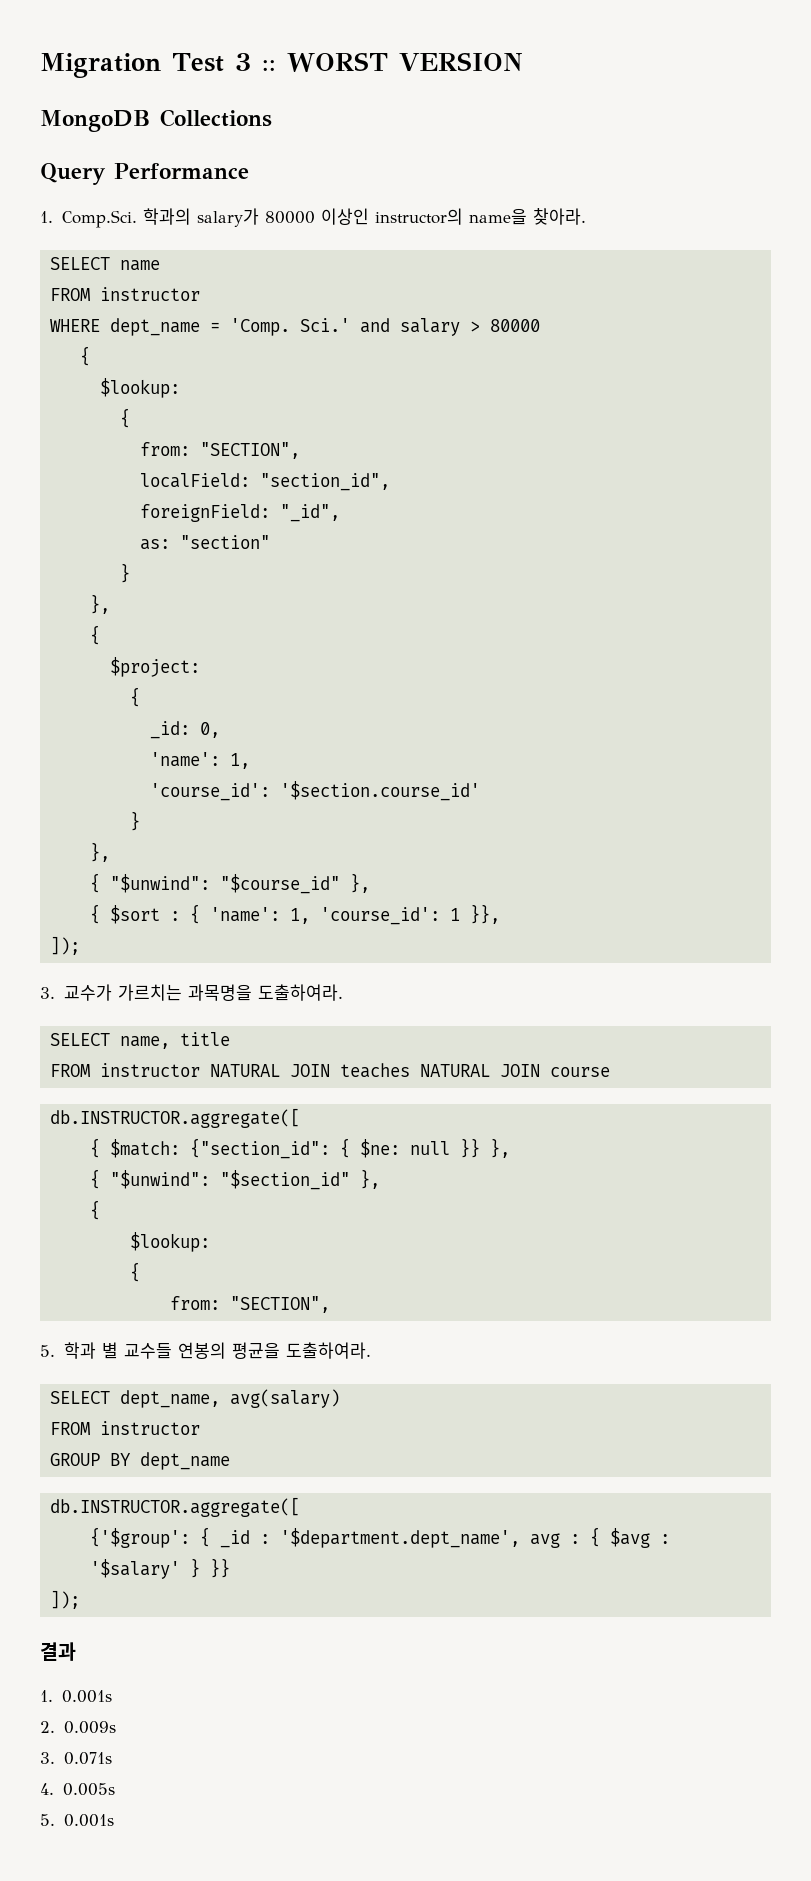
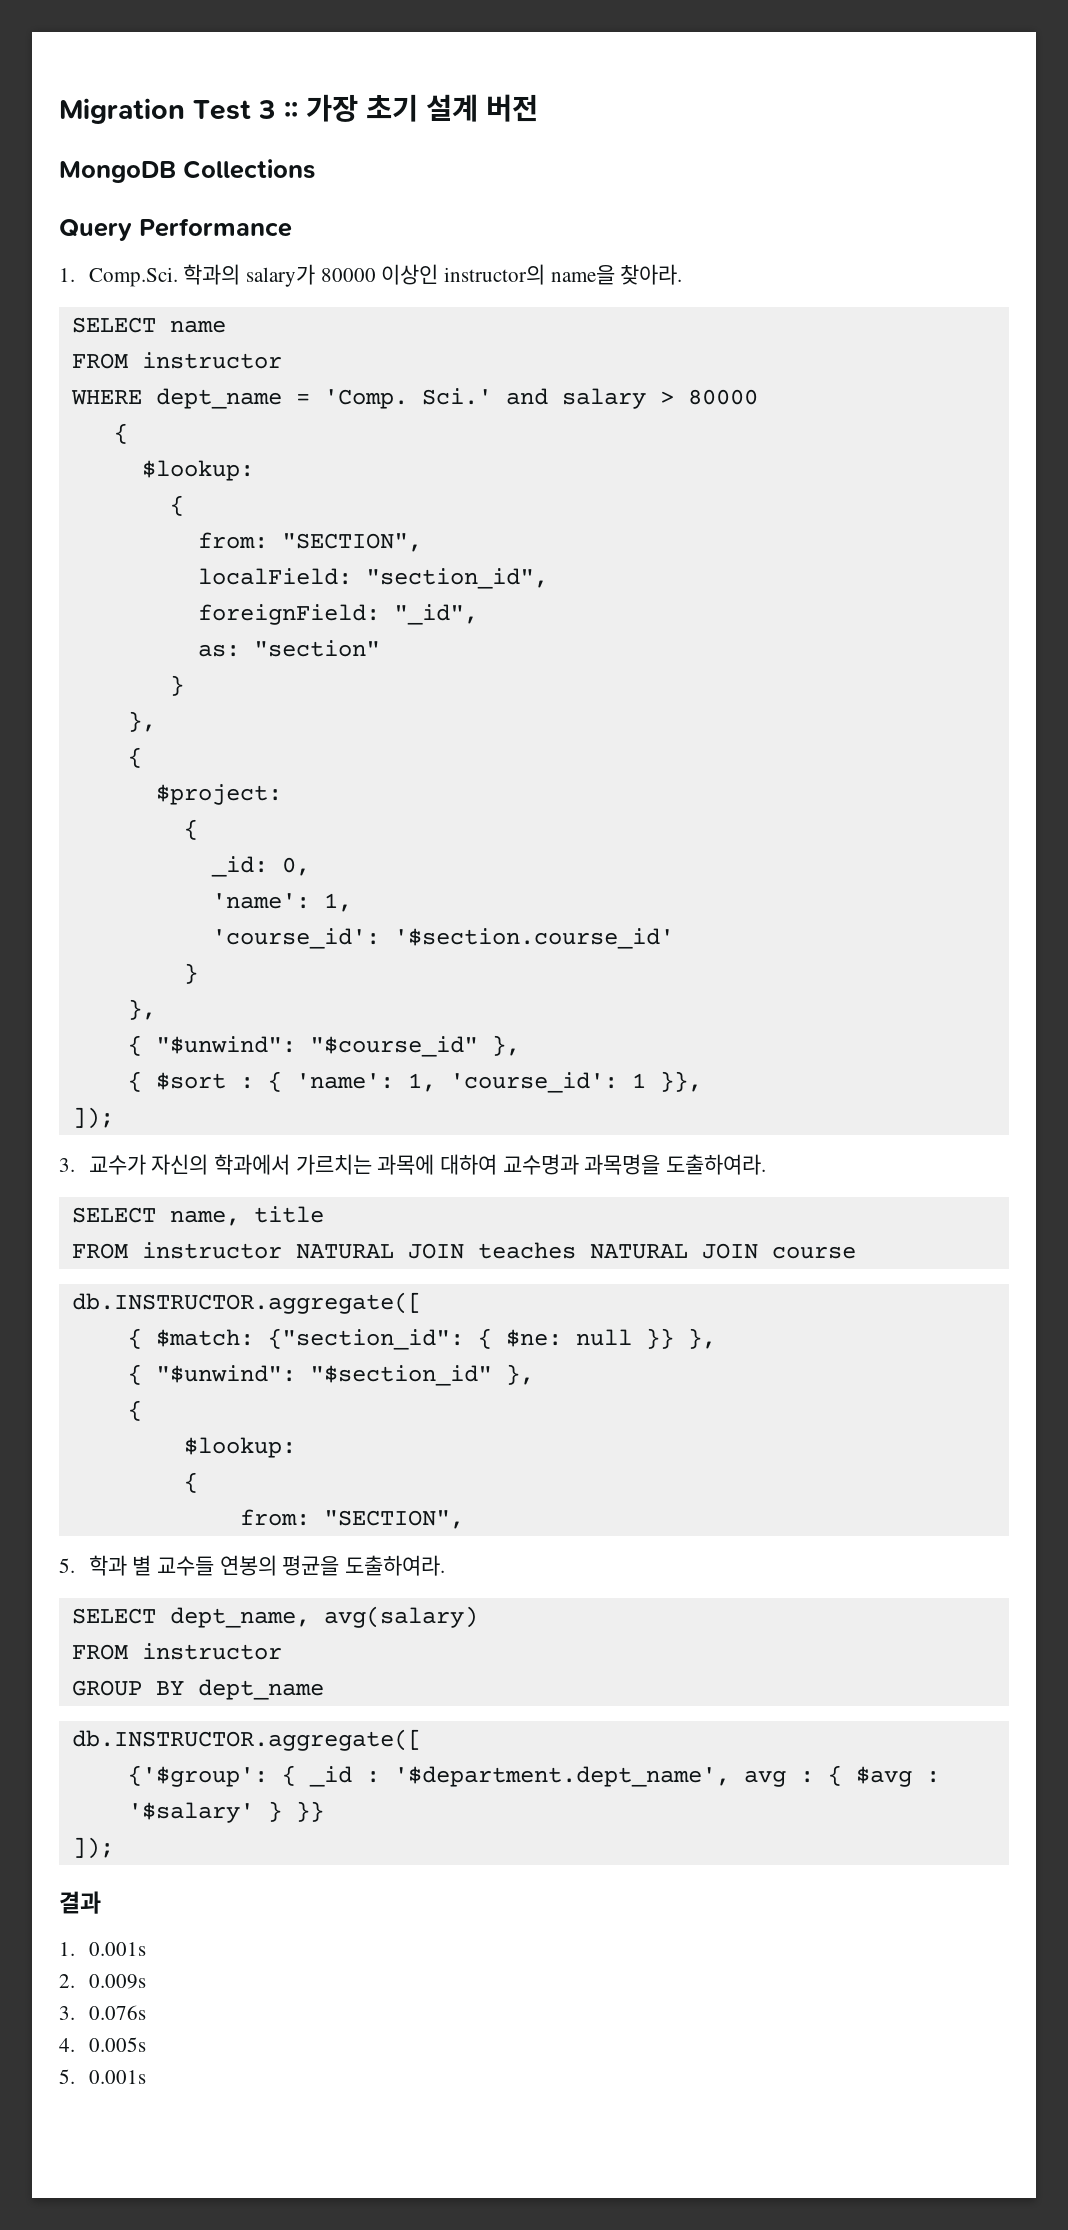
- Migration Test 3 :: WORST VERSION
+ Migration Test 3 :: 가장 초기 설계 버전
- 3. 교수가 가르치는 과목명을 도출하여라.
+ 3. 교수가 자신의 학과에서 가르치는 과목에 대하여 교수명과 과목명을 도출하여라.
- 3. 0.071s
+ 3. 0.076s

